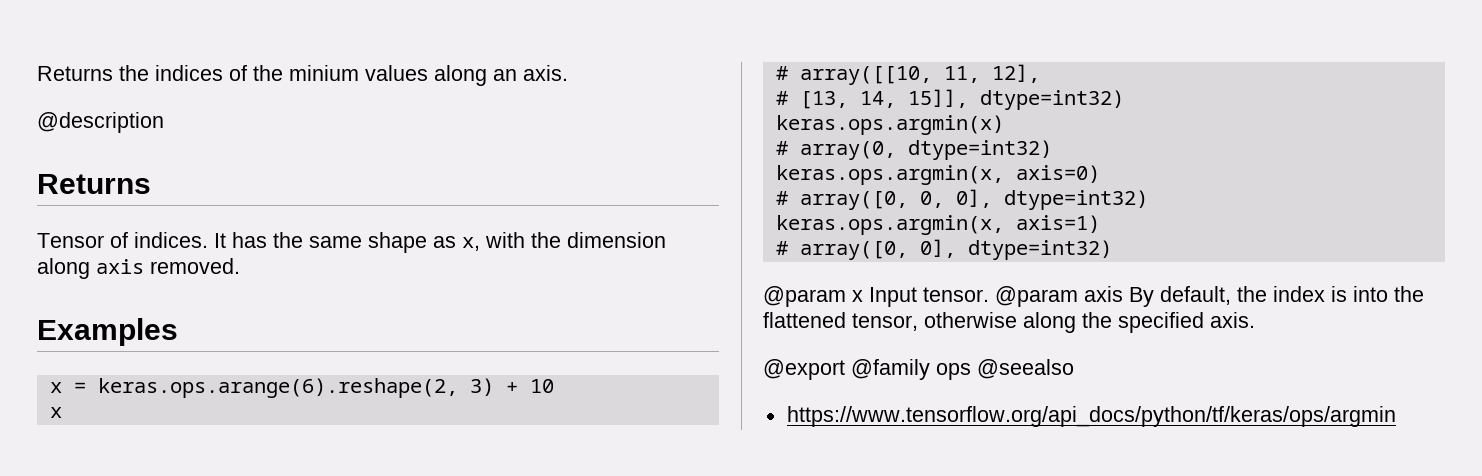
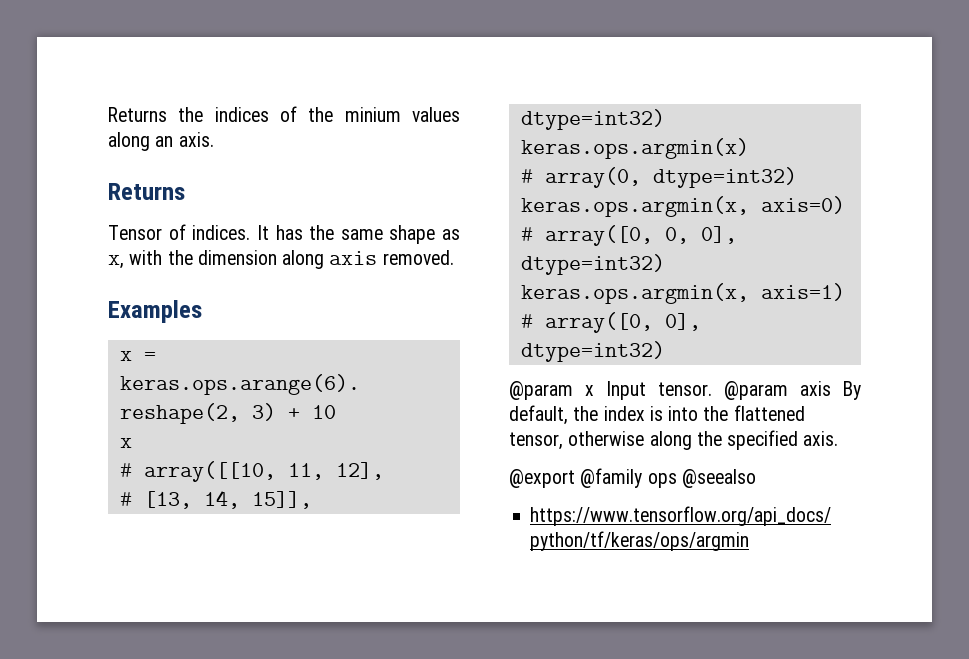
- @description

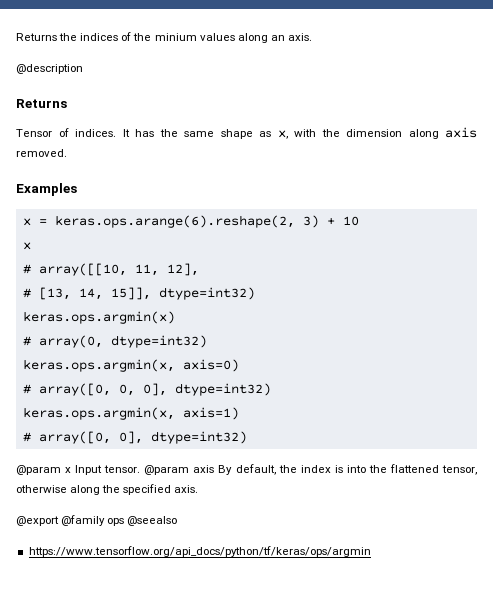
+ @description

